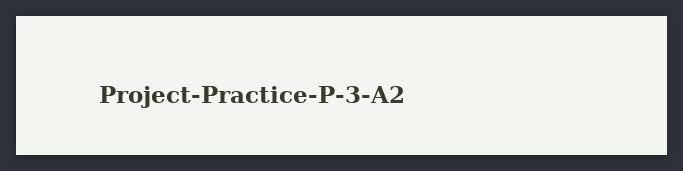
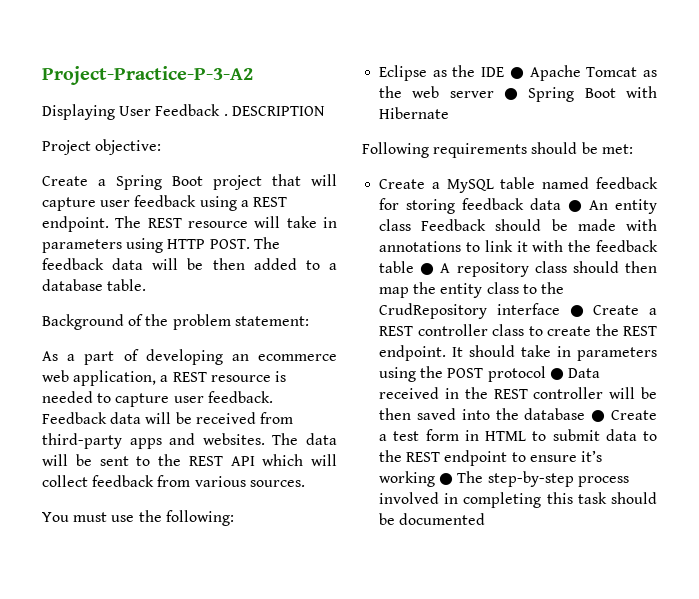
+ Displaying User Feedback . DESCRIPTION
+ Project objective:
+ Create a Spring Boot project that will capture user feedback using a REST endpoint. The REST resource will take in parameters using HTTP POST. The feedback data will be then added to a database table.
+ Background of the problem statement:
+ As a part of developing an ecommerce web application, a REST resource is needed to capture user feedback. Feedback data will be received from third-party apps and websites. The data will be sent to the REST API which will collect feedback from various sources.
+ You must use the following:
+ Eclipse as the IDE ● Apache Tomcat as the web server ● Spring Boot with Hibernate
+ Following requirements should be met:
+ Create a MySQL table named feedback for storing feedback data ● An entity class Feedback should be made with annotations to link it with the feedback table ● A repository class should then map the entity class to the CrudRepository interface ● Create a REST controller class to create the REST endpoint. It should take in parameters using the POST protocol ● Data received in the REST controller will be then saved into the database ● Create a test form in HTML to submit data to the REST endpoint to ensure it’s working ● The step-by-step process involved in completing this task should be documented

